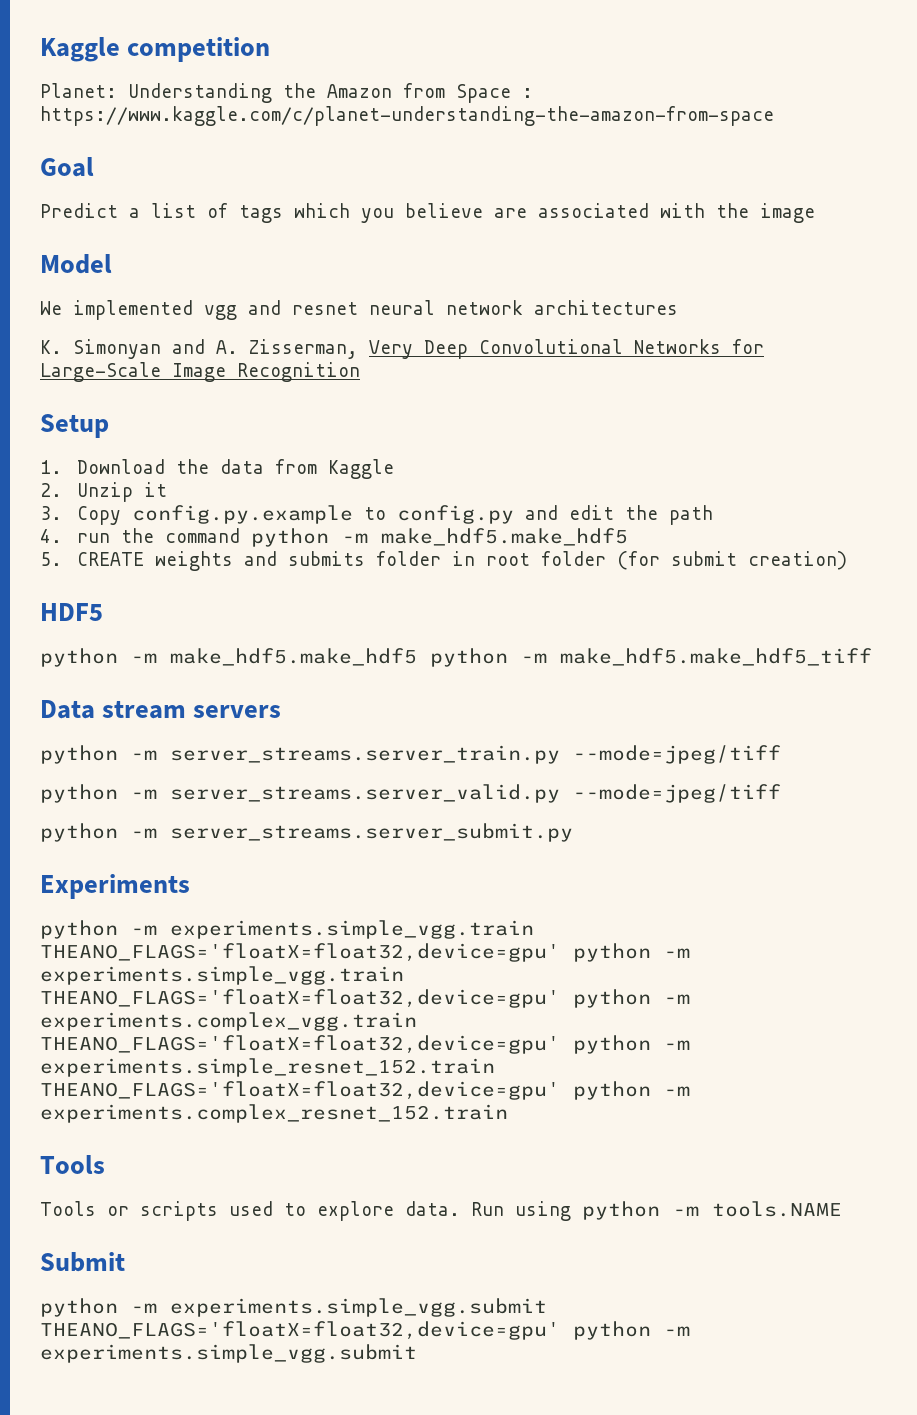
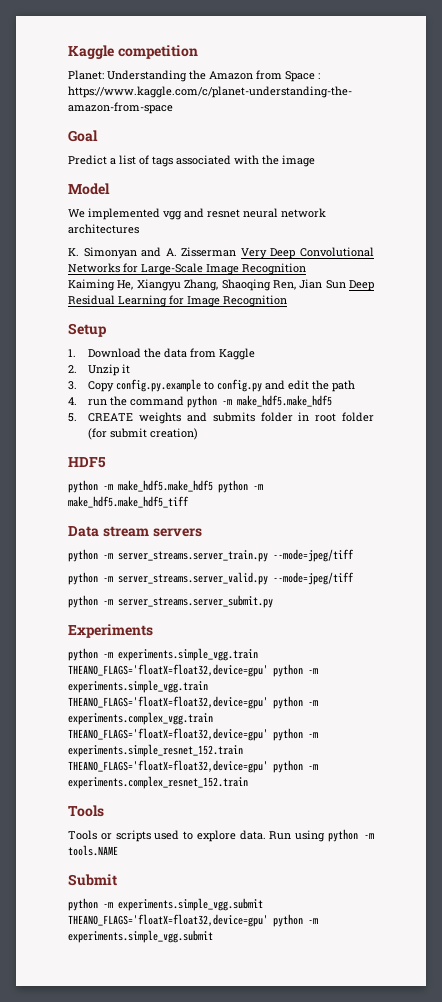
- Predict a list of tags which you believe are associated with the image
+ Predict a list of tags associated with the image
- K. Simonyan and A. Zisserman, Very Deep Convolutional Networks for Large-Scale Image Recognition
+ K. Simonyan and A. Zisserman Very Deep Convolutional Networks for Large-Scale Image Recognition
+ Kaiming He, Xiangyu Zhang, Shaoqing Ren, Jian Sun Deep Residual Learning for Image Recognition

